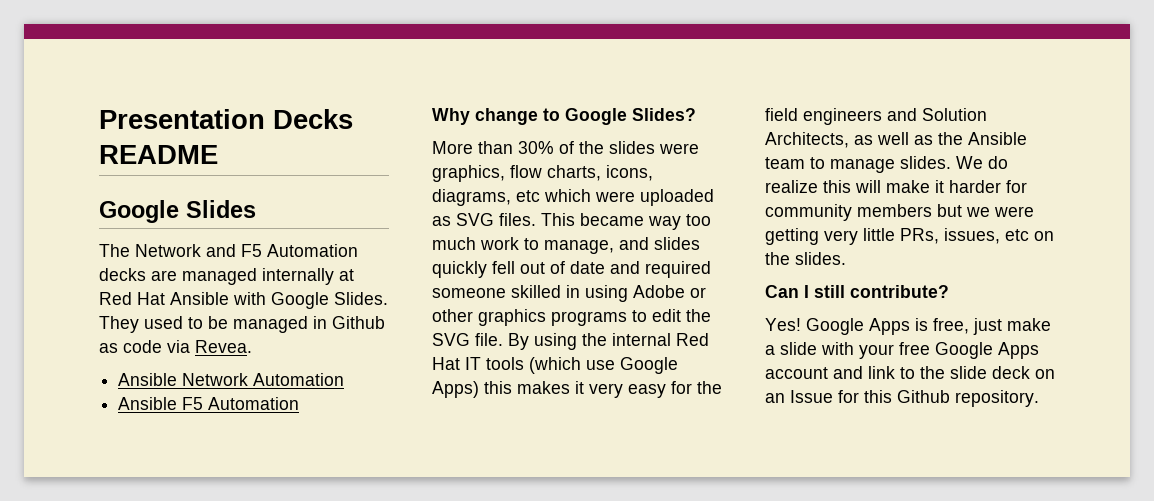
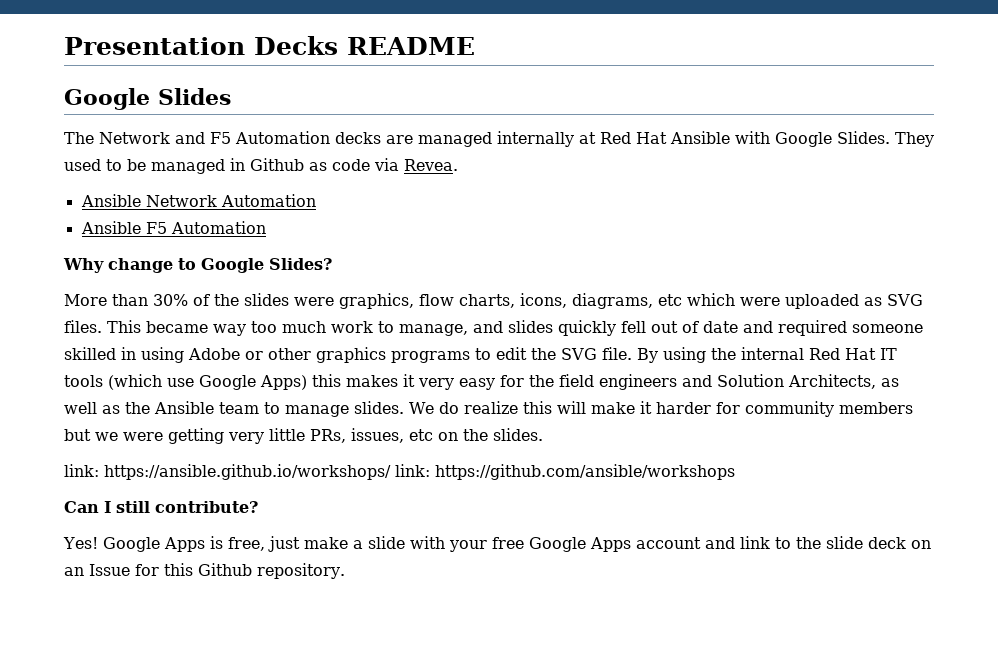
+ link: https://ansible.github.io/workshops/ link: https://github.com/ansible/workshops

